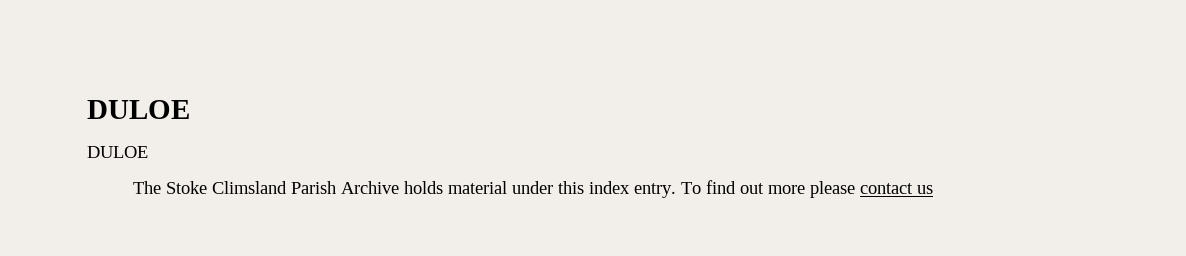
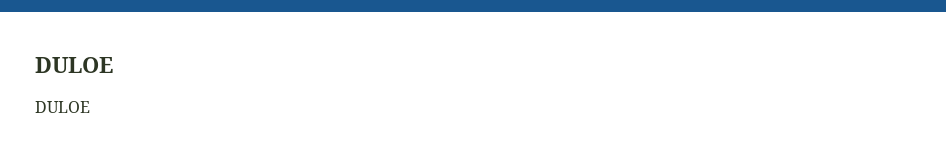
- The Stoke Climsland Parish Archive holds material under this index entry. To find out more please contact us

